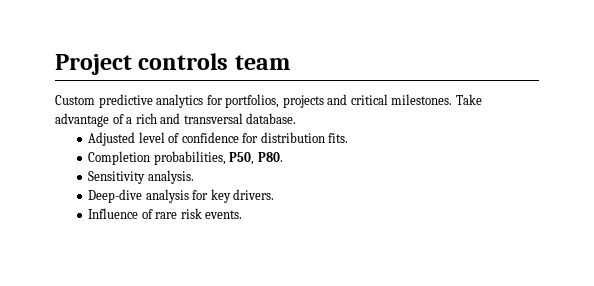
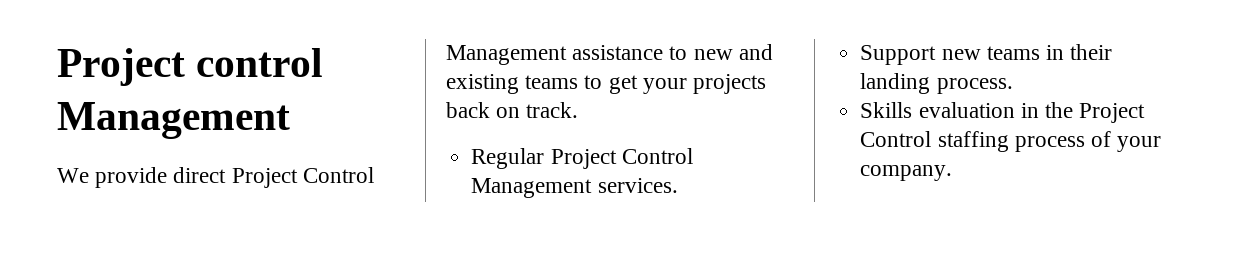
- Project controls team
- Custom predictive analytics for portfolios, projects and critical milestones. Take advantage of a rich and transversal database.
- Adjusted level of confidence for distribution fits.
- Completion probabilities, P50, P80.
- Sensitivity analysis.
- Deep-dive analysis for key drivers.
- Influence of rare risk events.
+ Project control Management
+ We provide direct Project Control Management assistance to new and existing teams to get your projects back on track.
+ Regular Project Control Management services.
+ Support new teams in their landing process.
+ Skills evaluation in the Project Control staffing process of your company.

